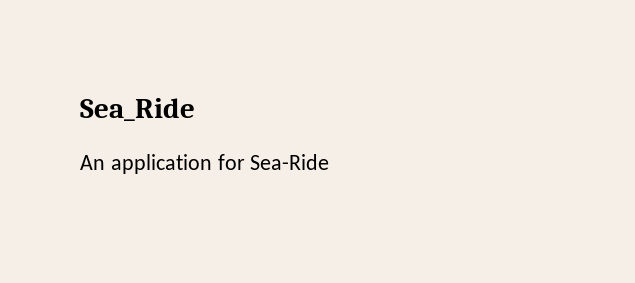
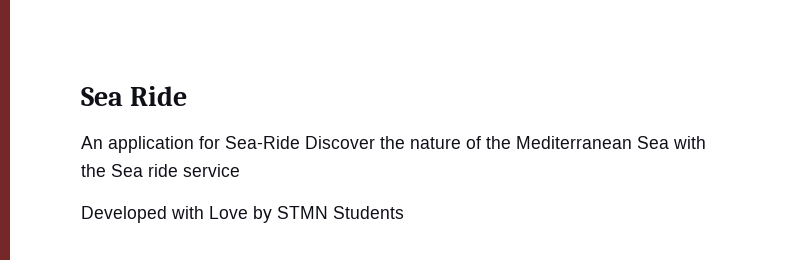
- Sea_Ride
+ Sea Ride
- An application for Sea-Ride
+ An application for Sea-Ride Discover the nature of the Mediterranean Sea with the Sea ride service
+ Developed with Love by STMN Students

